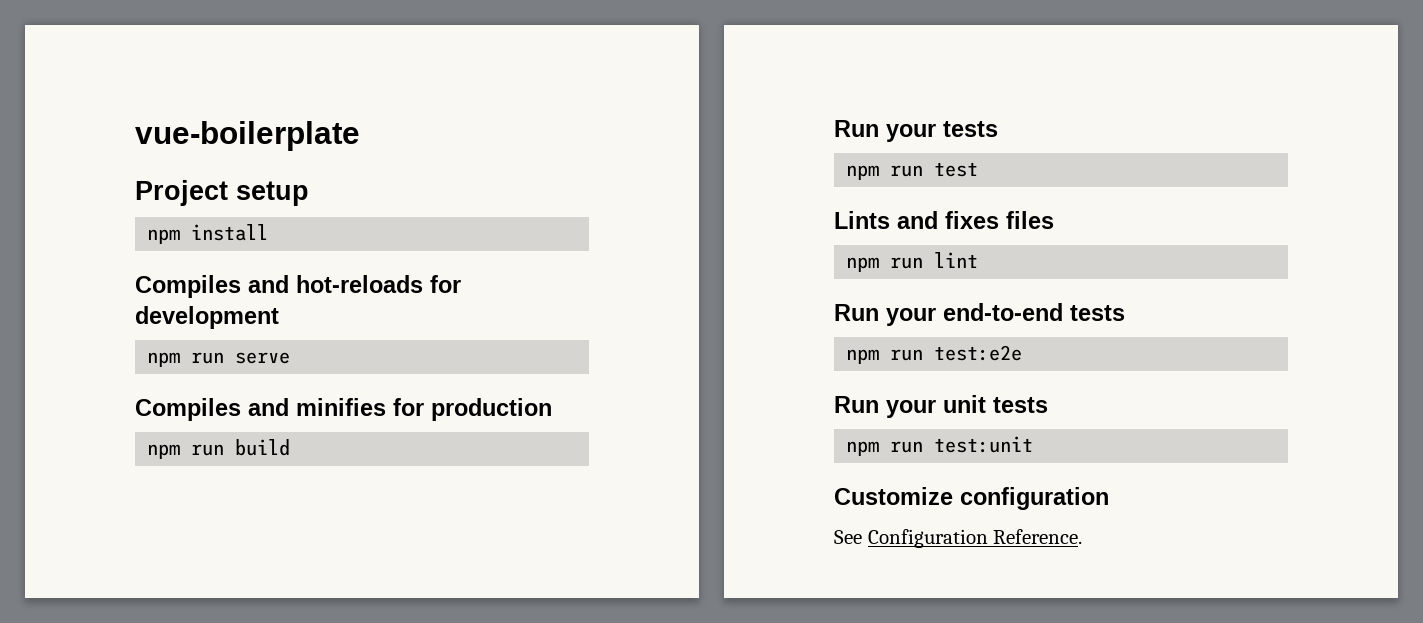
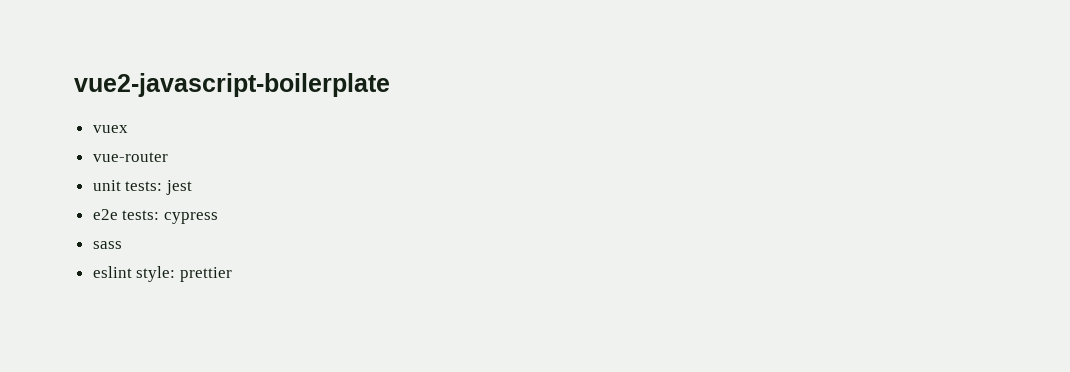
- vue-boilerplate
- Project setup
- npm install
- Compiles and hot-reloads for development
- npm run serve
- Compiles and minifies for production
- npm run build
- Run your tests
- npm run test
- Lints and fixes files
- npm run lint
- Run your end-to-end tests
- npm run test:e2e
- Run your unit tests
- npm run test:unit
- Customize configuration
- See Configuration Reference.
+ vue2-javascript-boilerplate
+ vuex
+ vue-router
+ unit tests: jest
+ e2e tests: cypress
+ sass
+ eslint style: prettier

